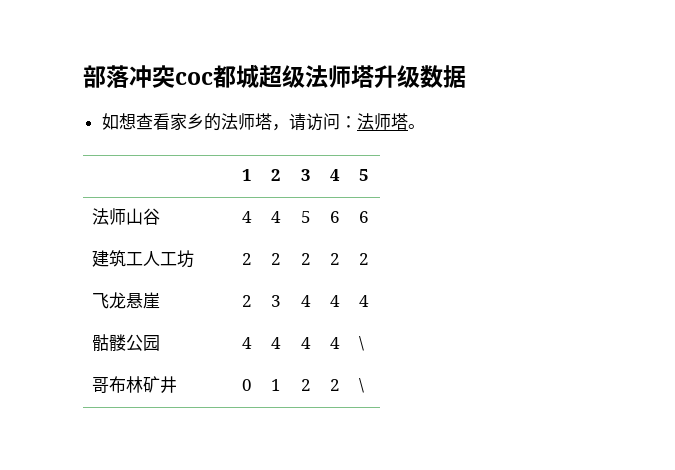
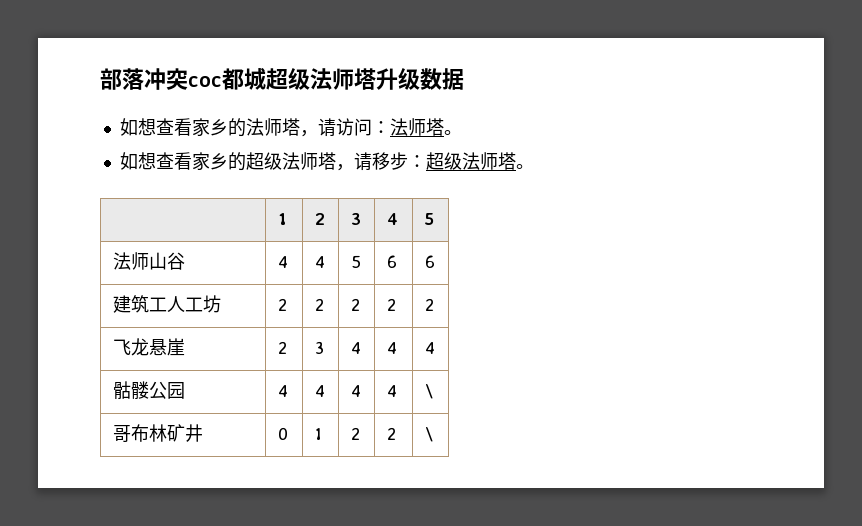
+ 如想查看家乡的超级法师塔，请移步：超级法师塔。

